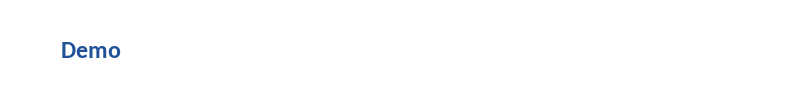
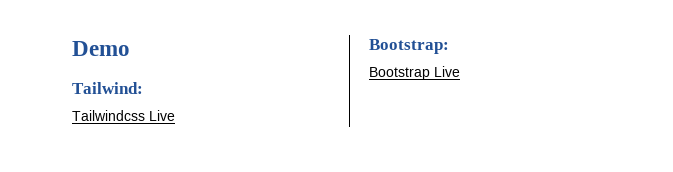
+ Tailwind:
+ Tailwindcss Live
+ Bootstrap:
+ Bootstrap Live

